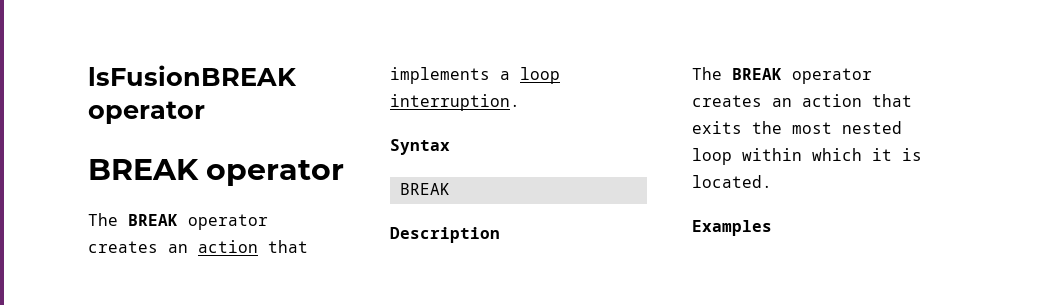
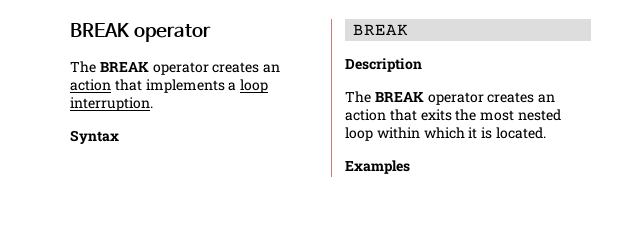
- lsFusionBREAK operator

